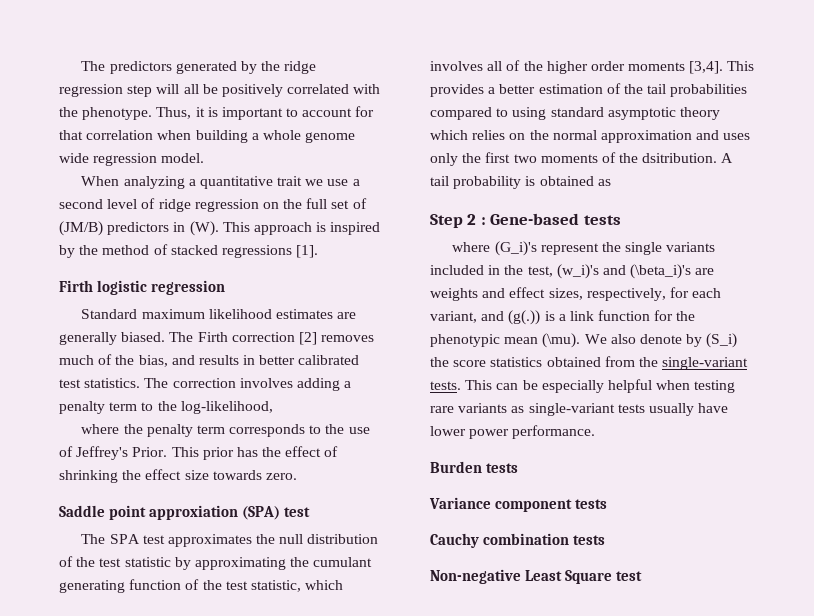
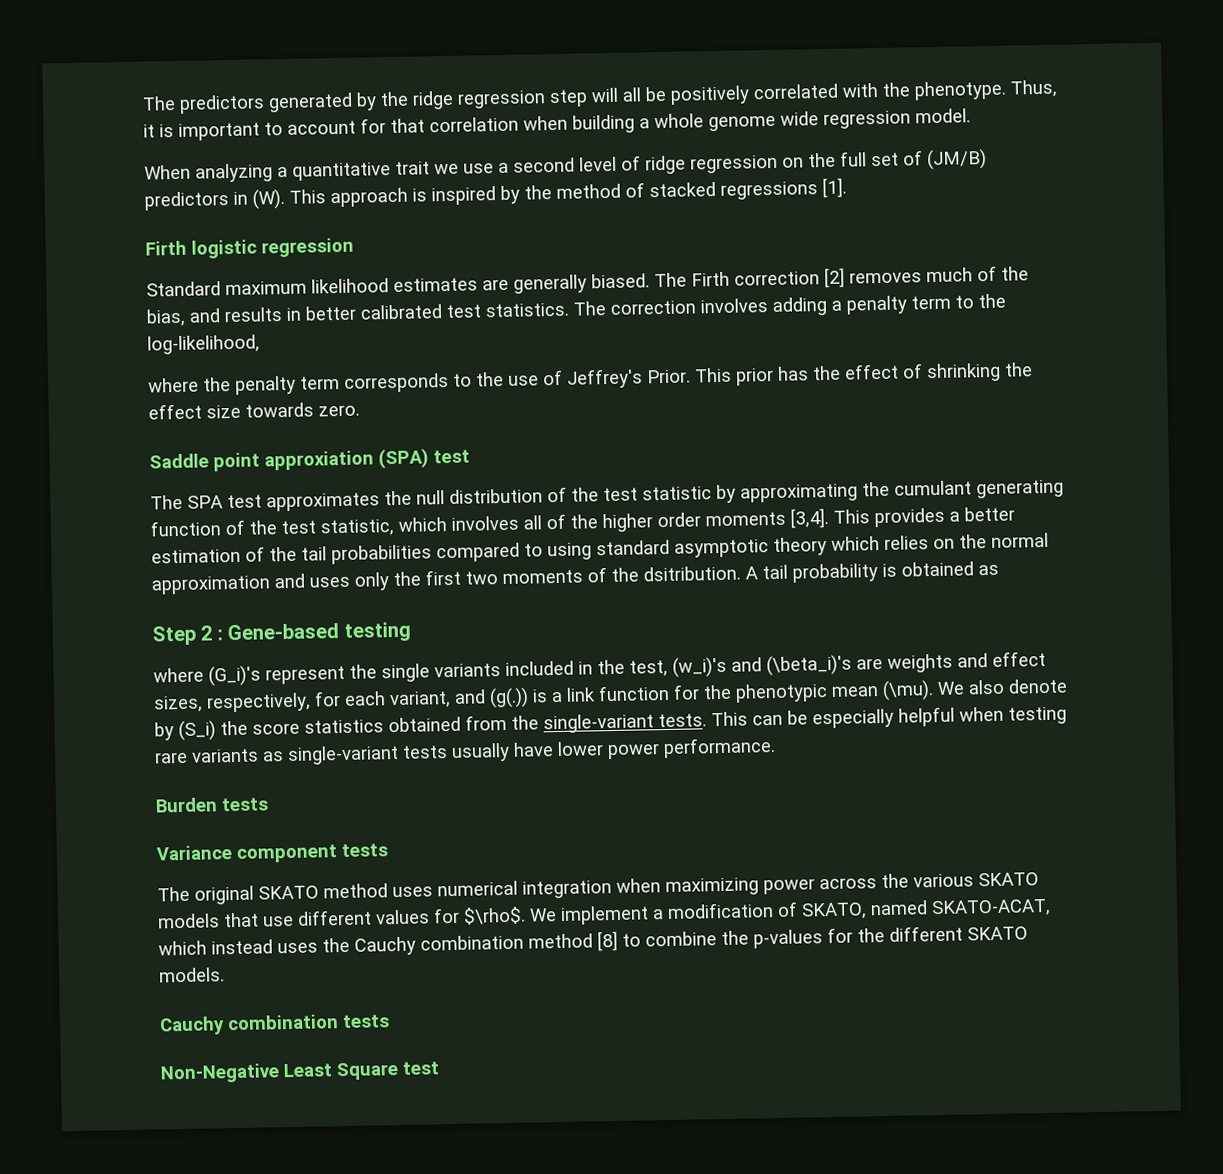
- Step 2 : Gene-based tests
+ Step 2 : Gene-based testing
+ The original SKATO method uses numerical integration when maximizing power across the various SKATO models that use different values for $\rho$. We implement a modification of SKATO, named SKATO-ACAT, which instead uses the Cauchy combination method [8] to combine the p-values for the different SKATO models.
- Non-negative Least Square test
+ Non-Negative Least Square test

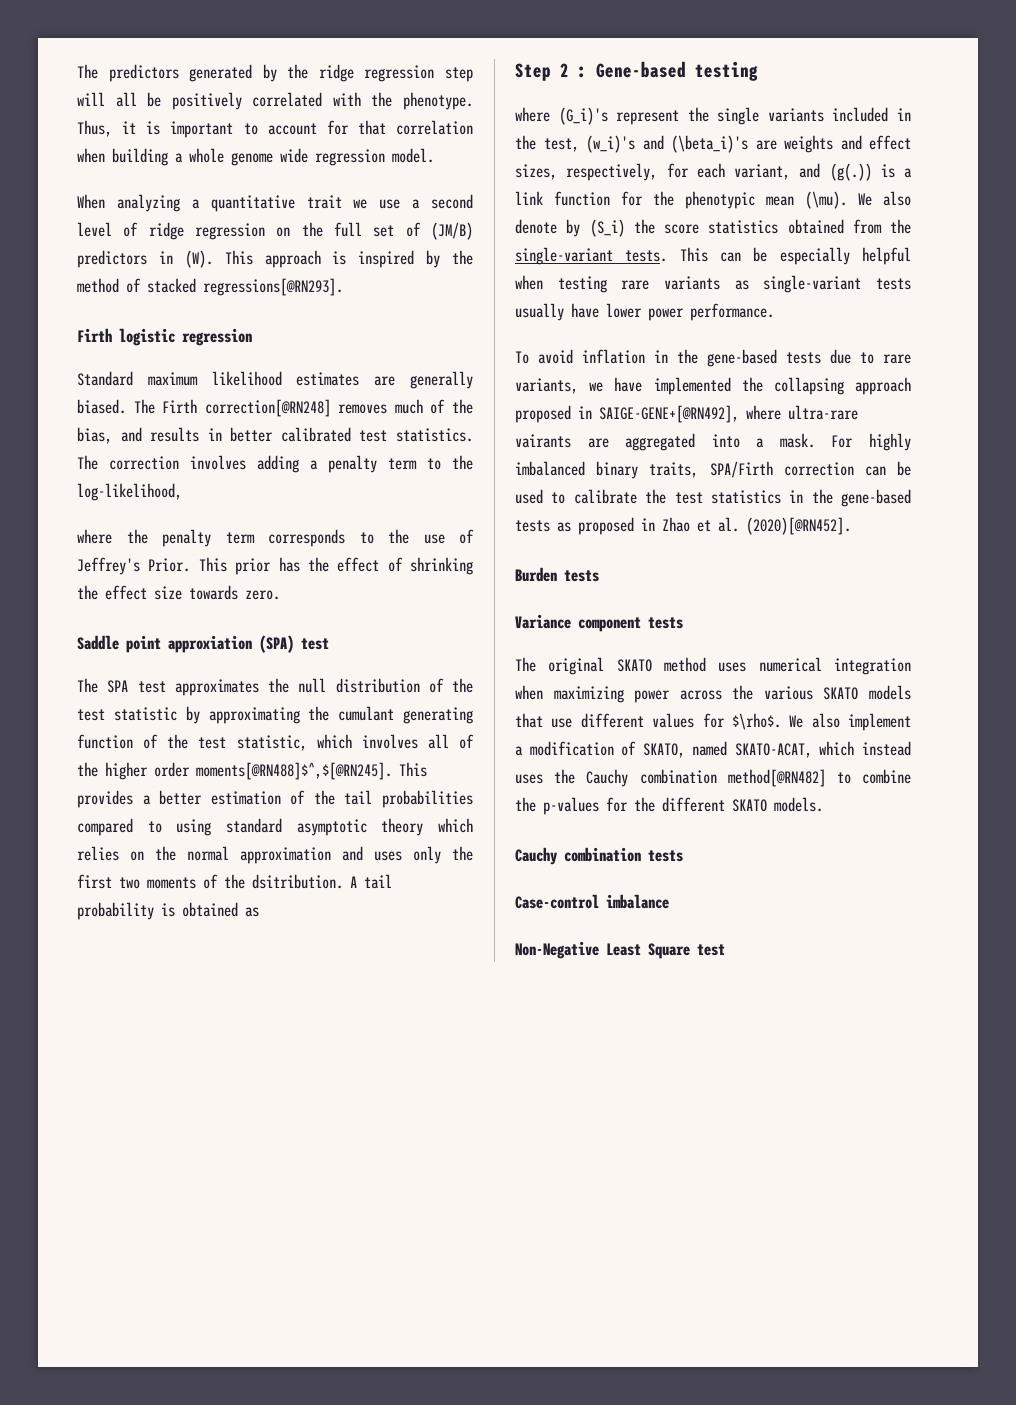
- When analyzing a quantitative trait we use a second level of ridge regression on the full set of (JM/B) predictors in (W). This approach is inspired by the method of stacked regressions [1].
+ When analyzing a quantitative trait we use a second level of ridge regression on the full set of (JM/B) predictors in (W). This approach is inspired by the method of stacked regressions[@RN293].
- The Firth correction [2] removes much of the bias, and results in better calibrated test statistics.
+ The Firth correction[@RN248] removes much of the bias, and results in better calibrated test statistics.
- The SPA test approximates the null distribution of the test statistic by approximating the cumulant generating function of the test statistic, which involves all of the higher order moments [3,4].
+ The SPA test approximates the null distribution of the test statistic by approximating the cumulant generating function of the test statistic, which involves all of the higher order moments[@RN488]$^,$[@RN245].
+ To avoid inflation in the gene-based tests due to rare variants, we have implemented the collapsing approach proposed in SAIGE-GENE+[@RN492], where ultra-rare vairants are aggregated into a mask. For highly imbalanced binary traits, SPA/Firth correction can be used to calibrate the test statistics in the gene-based tests as proposed in Zhao et al. (2020)[@RN452].
- We implement a modification of SKATO, named SKATO-ACAT, which instead uses the Cauchy combination method [8] to combine the p-values for the different SKATO models.
+ We also implement a modification of SKATO, named SKATO-ACAT, which instead uses the Cauchy combination method[@RN482] to combine the p-values for the different SKATO models.
+ Case-control imbalance

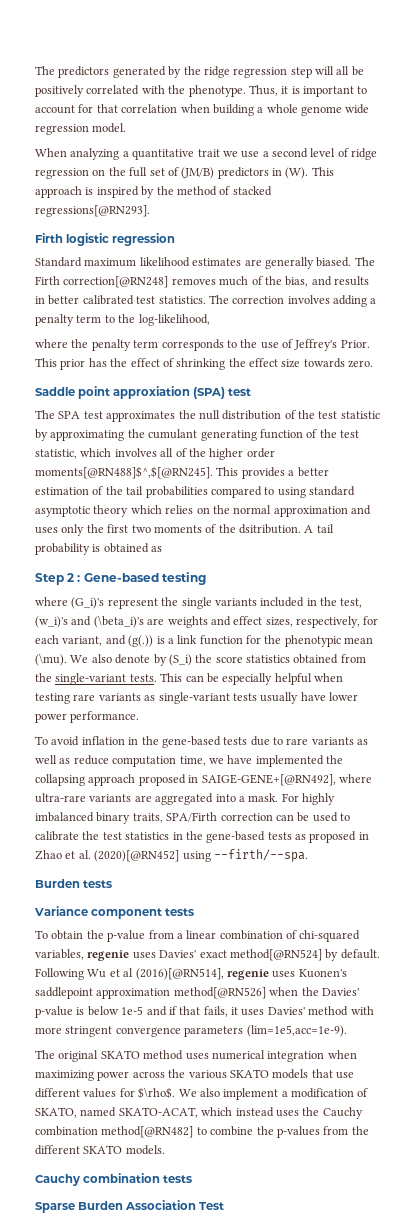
- To avoid inflation in the gene-based tests due to rare variants, we have implemented the collapsing approach proposed in SAIGE-GENE+[@RN492], where ultra-rare vairants are aggregated into a mask.
+ To avoid inflation in the gene-based tests due to rare variants as well as reduce computation time, we have implemented the collapsing approach proposed in SAIGE-GENE+[@RN492], where ultra-rare variants are aggregated into a mask.
- For highly imbalanced binary traits, SPA/Firth correction can be used to calibrate the test statistics in the gene-based tests as proposed in Zhao et al. (2020)[@RN452].
+ For highly imbalanced binary traits, SPA/Firth correction can be used to calibrate the test statistics in the gene-based tests as proposed in Zhao et al. (2020)[@RN452] using --firth/--spa.
+ To obtain the p-value from a linear combination of chi-squared variables, regenie uses Davies' exact method[@RN524] by default. Following Wu et al (2016)[@RN514], regenie uses Kuonen's saddlepoint approximation method[@RN526] when the Davies' p-value is below 1e-5 and if that fails, it uses Davies' method with more stringent convergence parameters (lim=1e5,acc=1e-9).
- We also implement a modification of SKATO, named SKATO-ACAT, which instead uses the Cauchy combination method[@RN482] to combine the p-values for the different SKATO models.
+ We also implement a modification of SKATO, named SKATO-ACAT, which instead uses the Cauchy combination method[@RN482] to combine the p-values from the different SKATO models.
- Case-control imbalance
- Non-Negative Least Square test
+ Sparse Burden Association Test

